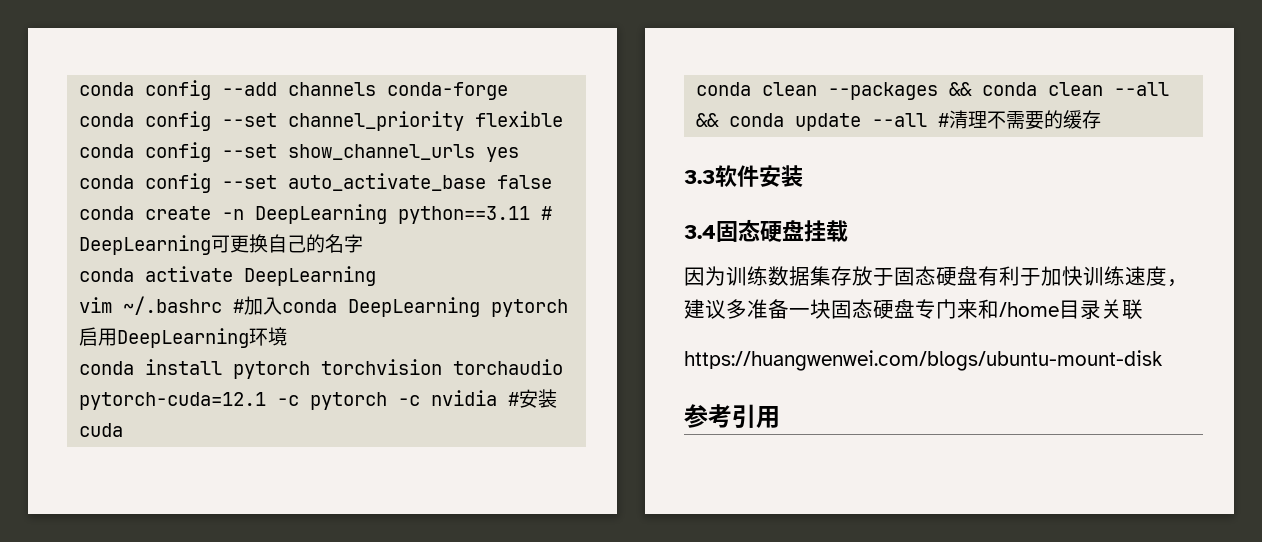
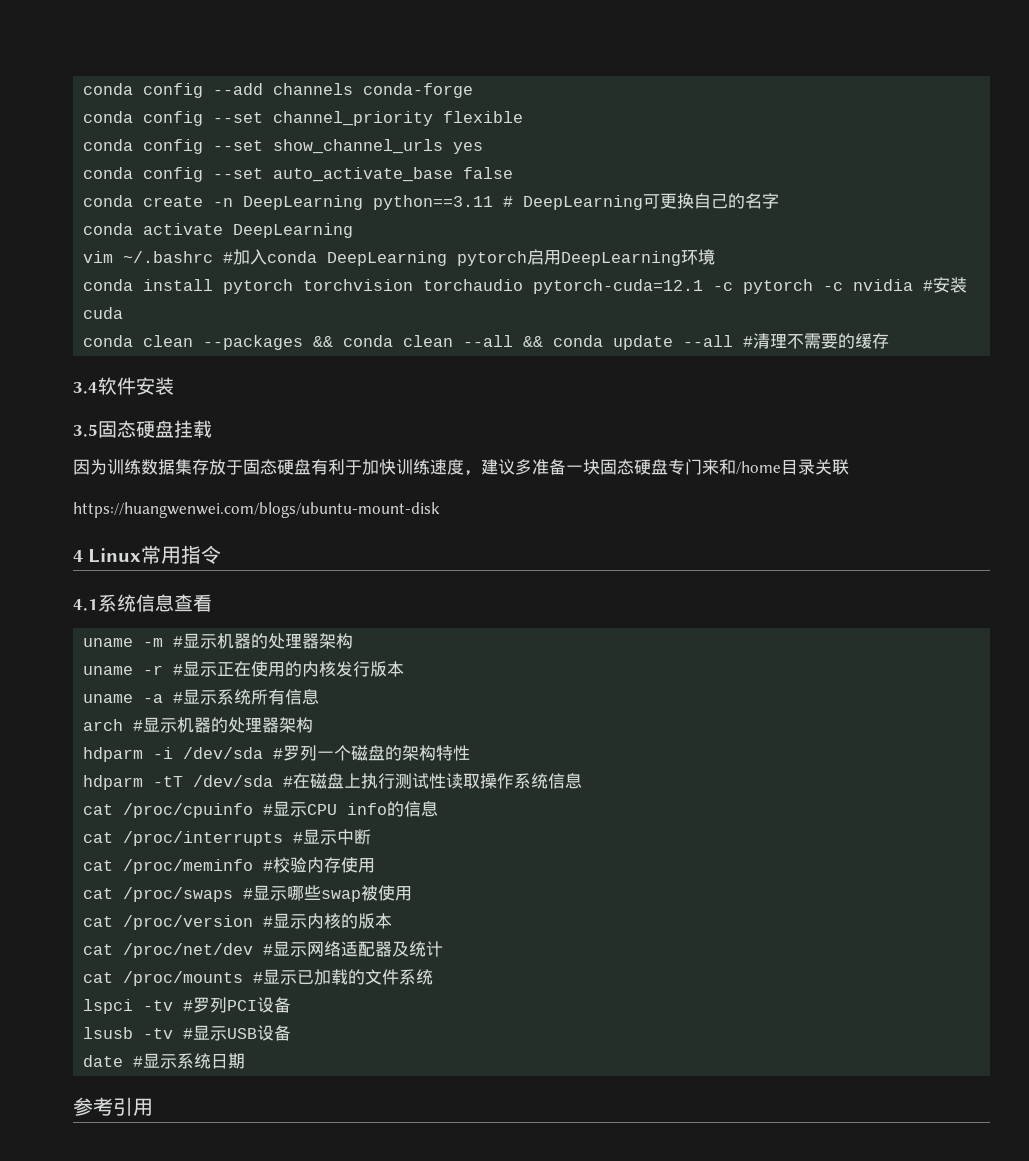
- 3.3软件安装
+ 3.4软件安装
- 3.4固态硬盘挂载
+ 3.5固态硬盘挂载
+ 4 Linux常用指令
+ 4.1系统信息查看
+ uname -m #显示机器的处理器架构
+ uname -r #显示正在使用的内核发行版本
+ uname -a #显示系统所有信息
+ arch #显示机器的处理器架构
+ hdparm -i /dev/sda #罗列一个磁盘的架构特性
+ hdparm -tT /dev/sda #在磁盘上执行测试性读取操作系统信息
+ cat /proc/cpuinfo #显示CPU info的信息
+ cat /proc/interrupts #显示中断
+ cat /proc/meminfo #校验内存使用
+ cat /proc/swaps #显示哪些swap被使用
+ cat /proc/version #显示内核的版本
+ cat /proc/net/dev #显示网络适配器及统计
+ cat /proc/mounts #显示已加载的文件系统
+ lspci -tv #罗列PCI设备
+ lsusb -tv #显示USB设备
+ date #显示系统日期

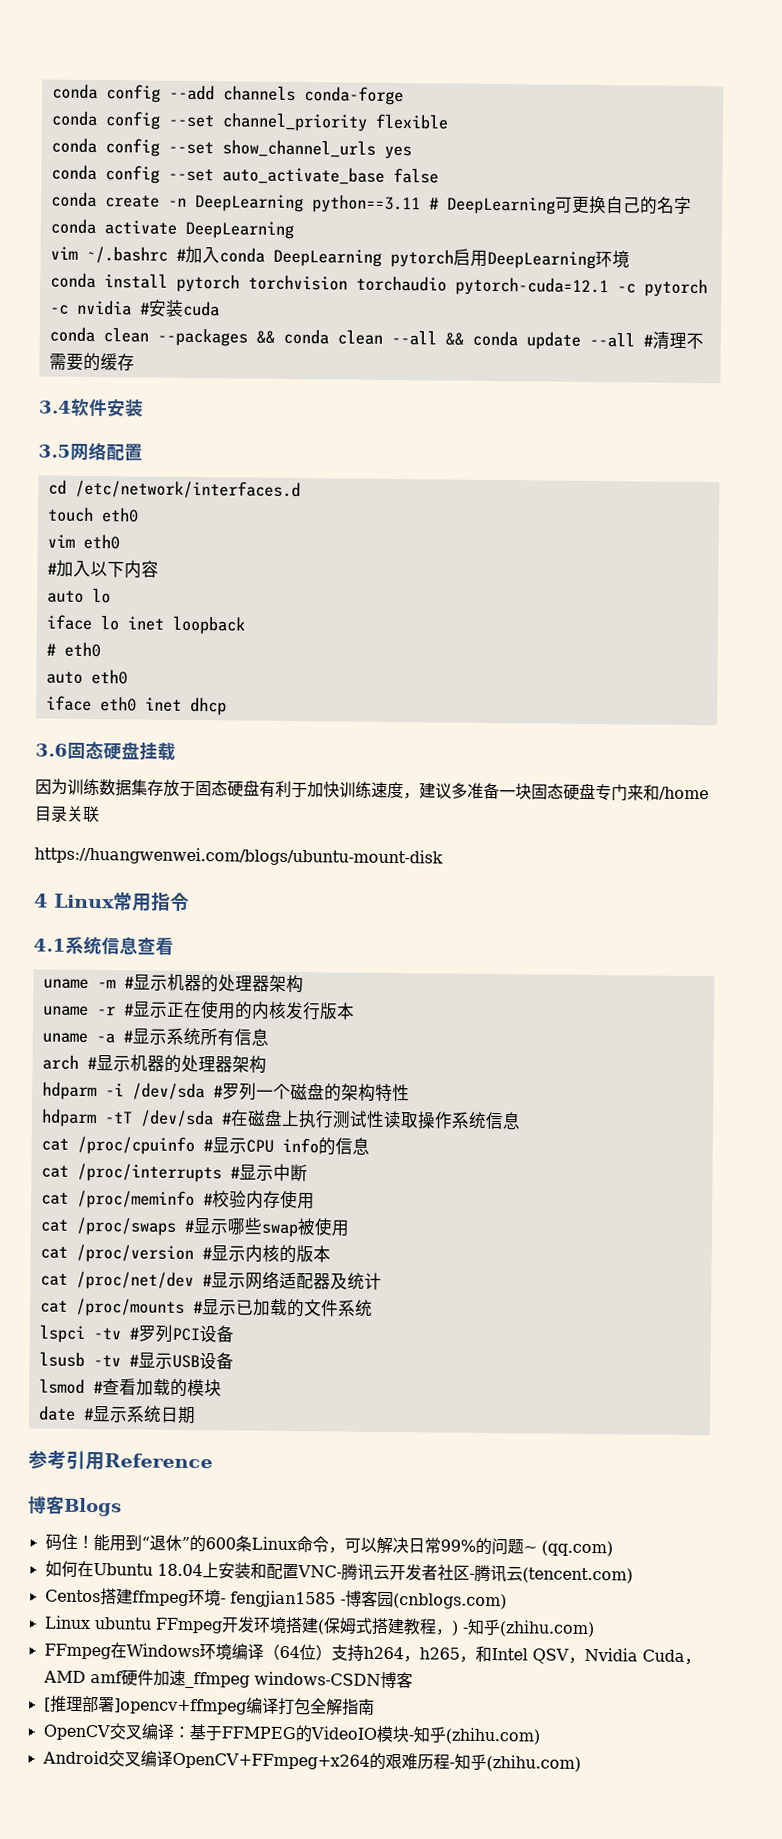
- 3.5固态硬盘挂载
+ 3.5网络配置
+ cd /etc/network/interfaces.d
+ touch eth0
+ vim eth0
+ #加入以下内容
+ auto lo
+ iface lo inet loopback
+ # eth0
+ auto eth0
+ iface eth0 inet dhcp
+ 3.6固态硬盘挂载
+ lsmod #查看加载的模块
- 参考引用
+ 参考引用Reference
+ 博客Blogs
+ 码住！能用到“退休”的600条Linux命令，可以解决日常99%的问题~ (qq.com)
+ 如何在Ubuntu 18.04上安装和配置VNC-腾讯云开发者社区-腾讯云(tencent.com)
+ Centos搭建ffmpeg环境- fengjian1585 -博客园(cnblogs.com)
+ Linux ubuntu FFmpeg开发环境搭建(保姆式搭建教程，) -知乎(zhihu.com)
+ FFmpeg在Windows环境编译（64位）支持h264，h265，和Intel QSV，Nvidia Cuda，AMD amf硬件加速_ffmpeg windows-CSDN博客
+ [推理部署]opencv+ffmpeg编译打包全解指南
+ OpenCV交叉编译：基于FFMPEG的VideoIO模块-知乎(zhihu.com)
+ Android交叉编译OpenCV+FFmpeg+x264的艰难历程-知乎(zhihu.com)

